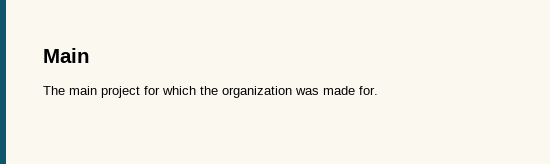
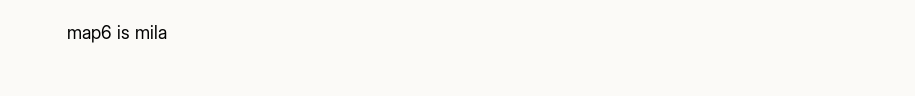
- Main
- The main project for which the organization was made for.
+ map6 is mila

